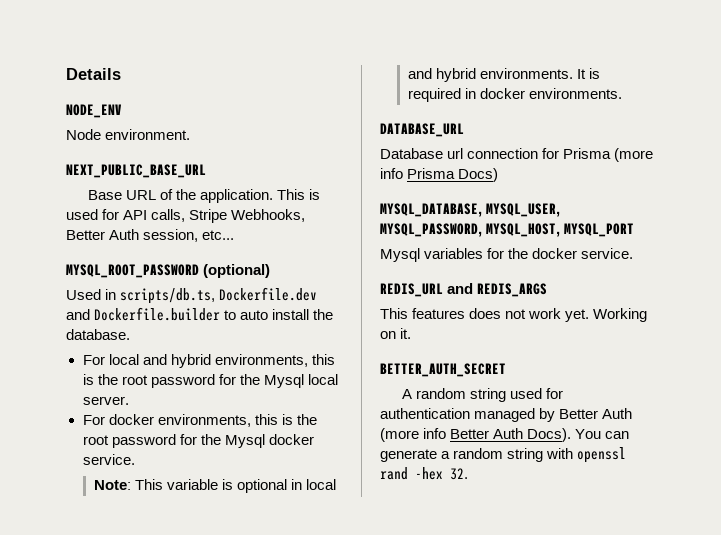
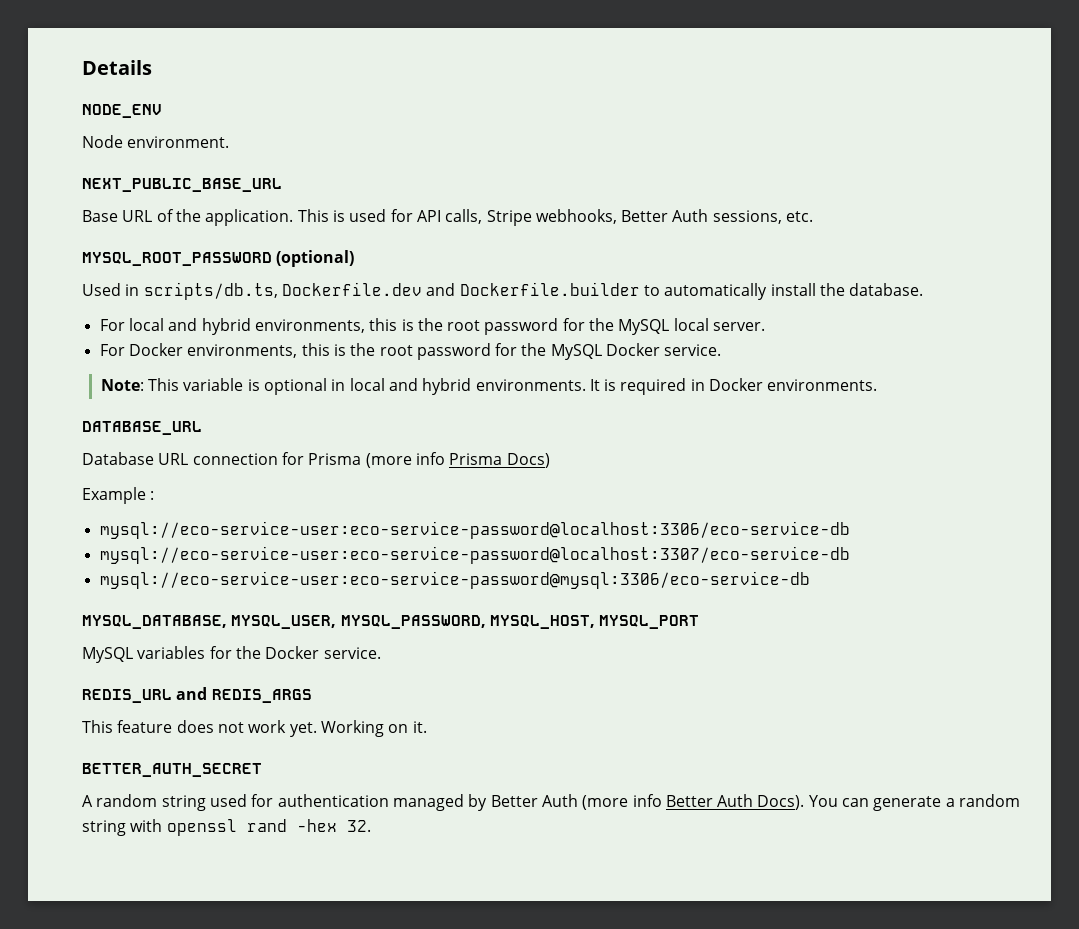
- This is used for API calls, Stripe Webhooks, Better Auth session, etc...
+ This is used for API calls, Stripe webhooks, Better Auth sessions, etc.
- Used in scripts/db.ts, Dockerfile.dev and Dockerfile.builder to auto install the database.
+ Used in scripts/db.ts, Dockerfile.dev and Dockerfile.builder to automatically install the database.
- For local and hybrid environments, this is the root password for the Mysql local server.
+ For local and hybrid environments, this is the root password for the MySQL local server.
- For docker environments, this is the root password for the Mysql docker service.
+ For Docker environments, this is the root password for the MySQL Docker service.
- It is required in docker environments.
+ It is required in Docker environments.
- Database url connection for Prisma (more info Prisma Docs)
+ Database URL connection for Prisma (more info Prisma Docs)
+ Example :
+ mysql://eco-service-user:eco-service-password@localhost:3306/eco-service-db
+ mysql://eco-service-user:eco-service-password@localhost:3307/eco-service-db
+ mysql://eco-service-user:eco-service-password@mysql:3306/eco-service-db
- Mysql variables for the docker service.
+ MySQL variables for the Docker service.
- This features does not work yet.
+ This feature does not work yet.

